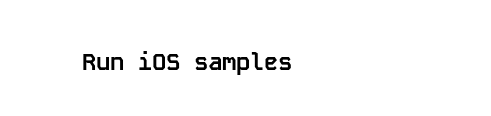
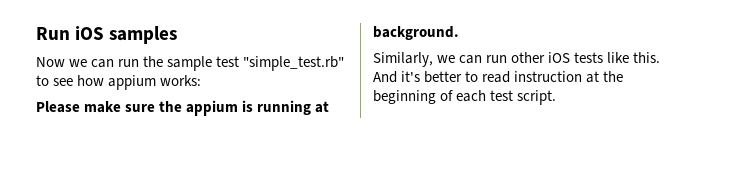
+ Now we can run the sample test "simple_test.rb" to see how appium works:
+ Please make sure the appium is running at background.
+ Similarly, we can run other iOS tests like this. And it's better to read instruction at the beginning of each test script.

